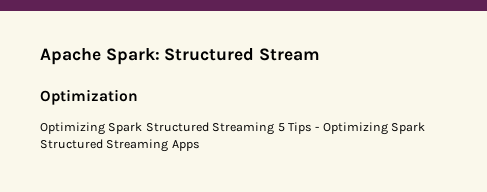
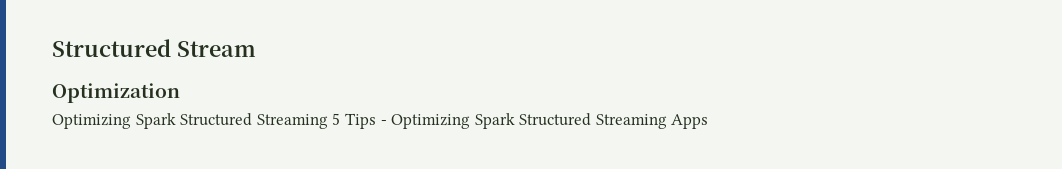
- Apache Spark: Structured Stream
+ Structured Stream

